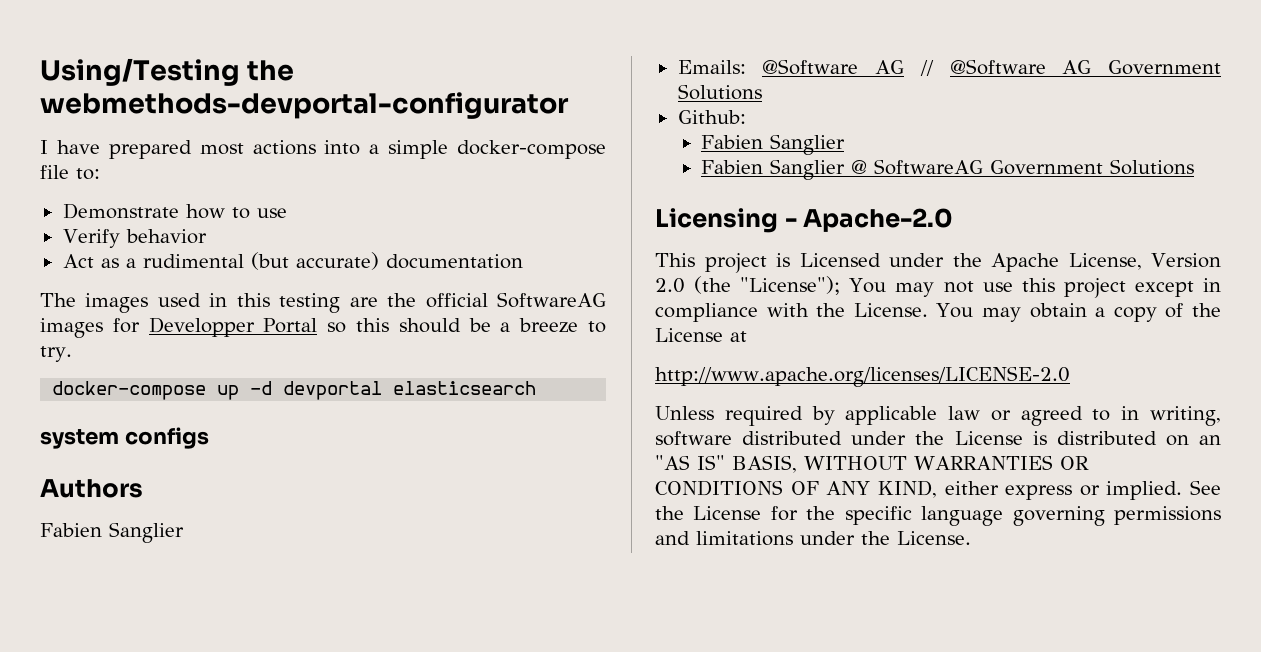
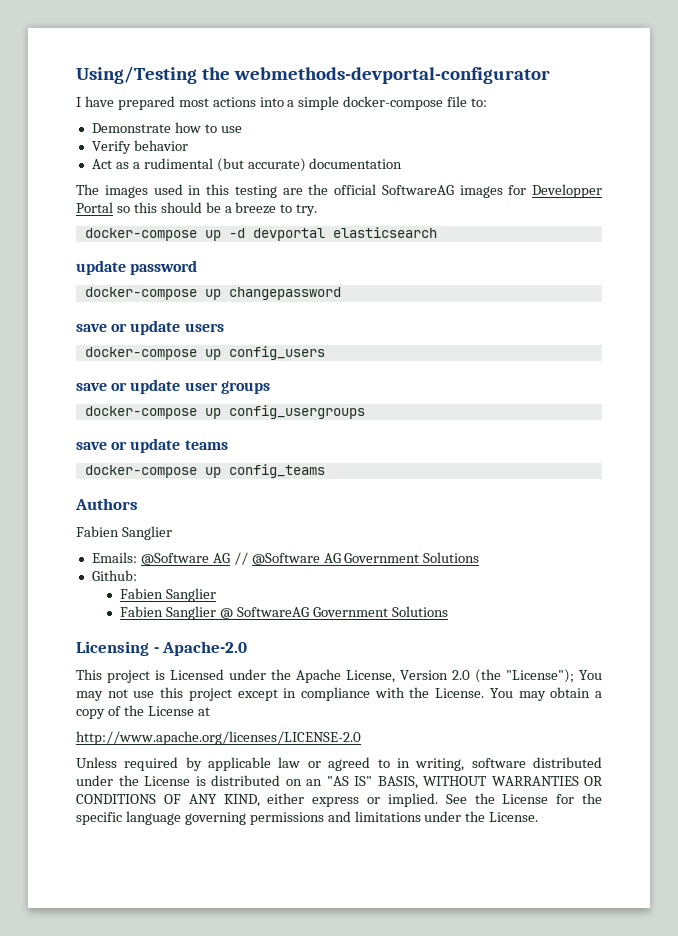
- system configs
+ update password
+ docker-compose up changepassword
+ save or update users
+ docker-compose up config_users
+ save or update user groups
+ docker-compose up config_usergroups
+ save or update teams
+ docker-compose up config_teams

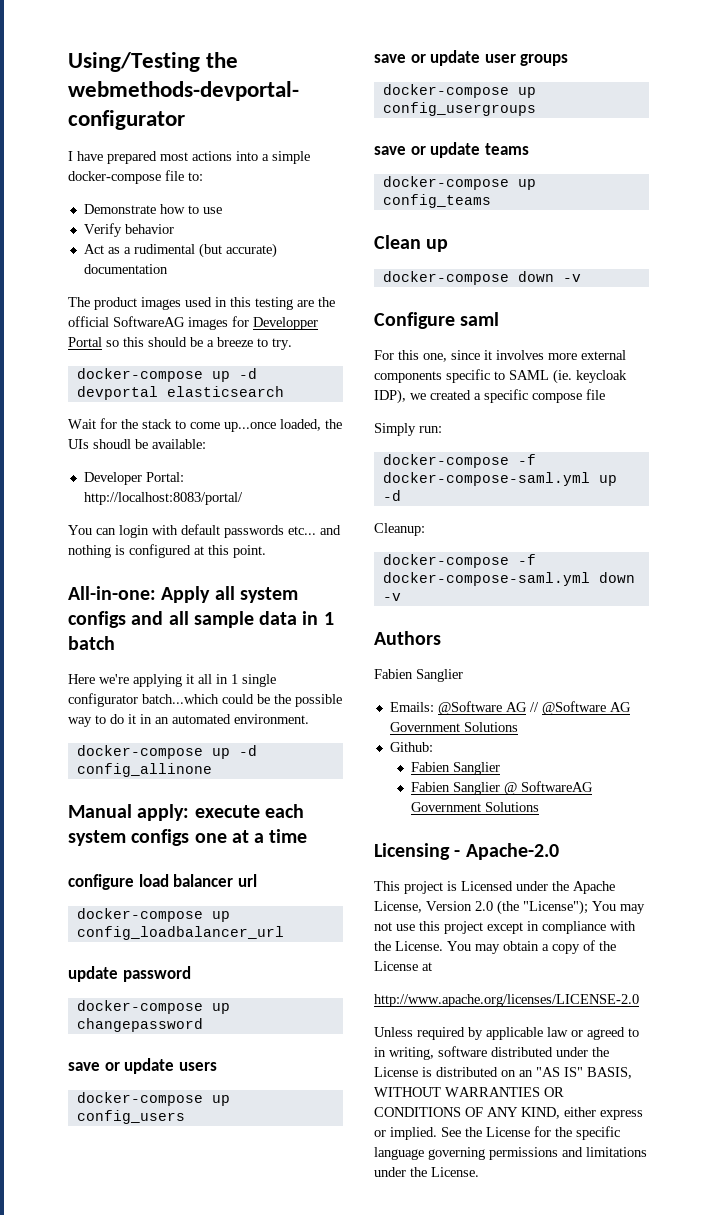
- The images used in this testing are the official SoftwareAG images for Developper Portal so this should be a breeze to try.
+ The product images used in this testing are the official SoftwareAG images for Developper Portal so this should be a breeze to try.
+ Wait for the stack to come up...once loaded, the UIs shoudl be available:
+ Developer Portal: http://localhost:8083/portal/
+ You can login with default passwords etc... and nothing is configured at this point.
+ All-in-one: Apply all system configs and all sample data in 1 batch
+ Here we're applying it all in 1 single configurator batch...which could be the possible way to do it in an automated environment.
+ docker-compose up -d config_allinone
+ Manual apply: execute each system configs one at a time
+ configure load balancer url
+ docker-compose up config_loadbalancer_url
+ Clean up
+ docker-compose down -v
+ Configure saml
+ For this one, since it involves more external components specific to SAML (ie. keycloak IDP), we created a specific compose file
+ Simply run:
+ docker-compose -f docker-compose-saml.yml up -d
+ Cleanup:
+ docker-compose -f docker-compose-saml.yml down -v

